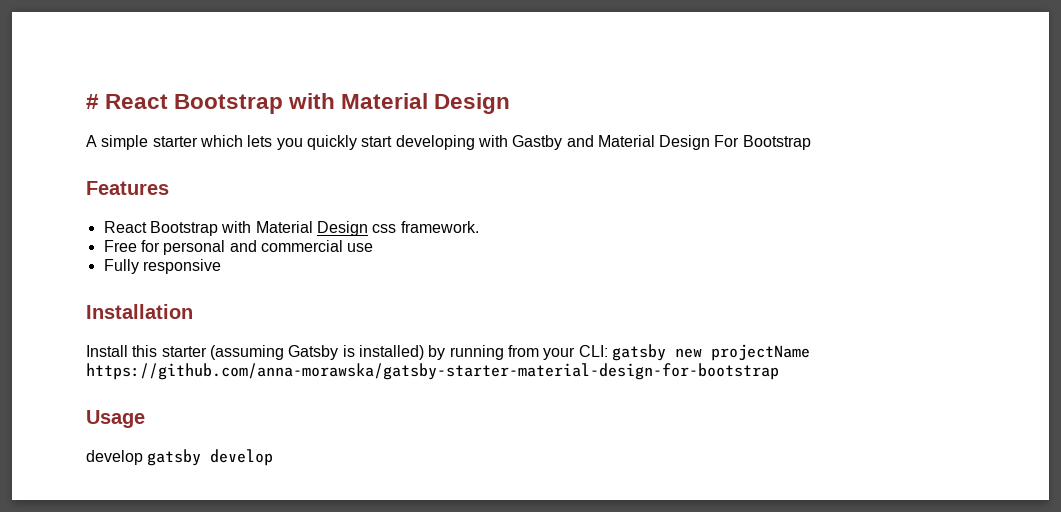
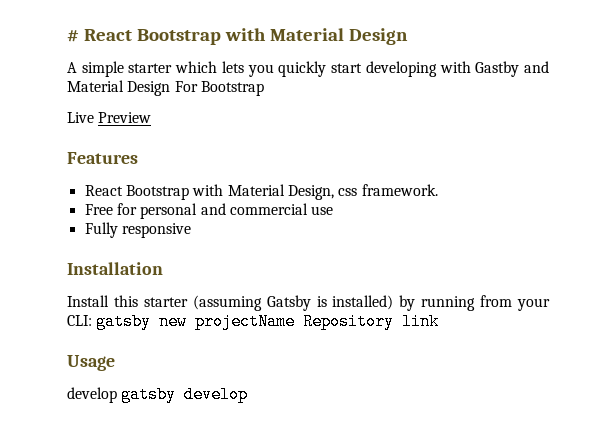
+ Live Preview
- React Bootstrap with Material Design css framework.
+ React Bootstrap with Material Design, css framework.
- Install this starter (assuming Gatsby is installed) by running from your CLI: gatsby new projectName https://github.com/anna-morawska/gatsby-starter-material-design-for-bootstrap
+ Install this starter (assuming Gatsby is installed) by running from your CLI: gatsby new projectName Repository link

